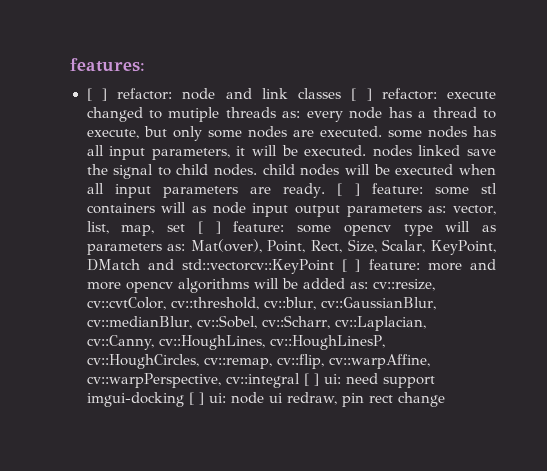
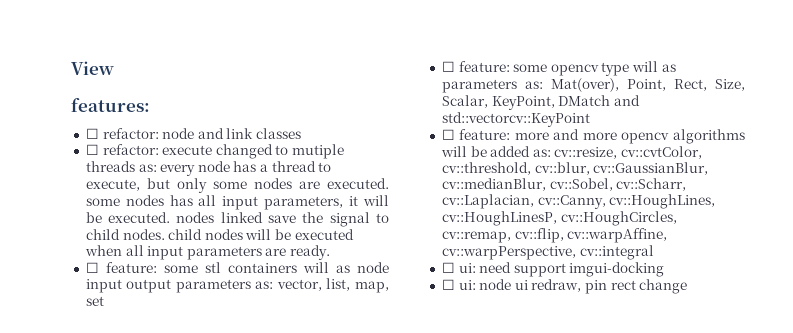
+ View
  features:
- [ ] refactor:
+ ☐ refactor:
- node and link classes [ ] refactor:
+ node and link classes
+ ☐ refactor:
- every node has a thread to execute, but only some nodes are executed. some nodes has all input parameters, it will be executed. nodes linked save the signal to child nodes. child nodes will be executed when all input parameters are ready. [ ] feature:
+ every node has a thread to execute, but only some nodes are executed. some nodes has all input parameters, it will be executed. nodes linked save the signal to child nodes. child nodes will be executed when all input parameters are ready.
+ ☐ feature:
- vector, list, map, set [ ] feature:
+ vector, list, map, set
+ ☐ feature:
- Mat(over), Point, Rect, Size, Scalar, KeyPoint, DMatch and std::vectorcv::KeyPoint [ ] feature:
+ Mat(over), Point, Rect, Size, Scalar, KeyPoint, DMatch and std::vectorcv::KeyPoint
+ ☐ feature:
- cv::resize, cv::cvtColor, cv::threshold, cv::blur, cv::GaussianBlur, cv::medianBlur, cv::Sobel, cv::Scharr, cv::Laplacian, cv::Canny, cv::HoughLines, cv::HoughLinesP, cv::HoughCircles, cv::remap, cv::flip, cv::warpAffine, cv::warpPerspective, cv::integral [ ] ui:
+ cv::resize, cv::cvtColor, cv::threshold, cv::blur, cv::GaussianBlur, cv::medianBlur, cv::Sobel, cv::Scharr, cv::Laplacian, cv::Canny, cv::HoughLines, cv::HoughLinesP, cv::HoughCircles, cv::remap, cv::flip, cv::warpAffine, cv::warpPerspective, cv::integral
+ ☐ ui:
- need support imgui-docking [ ] ui:
+ need support imgui-docking
+ ☐ ui:

